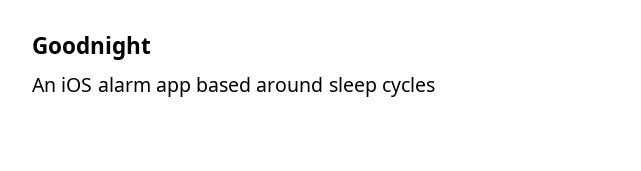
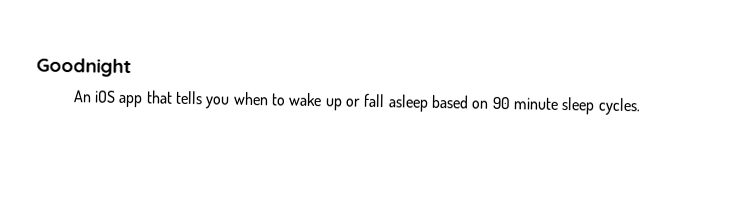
- An iOS alarm app based around sleep cycles
+ An iOS app that tells you when to wake up or fall asleep based on 90 minute sleep cycles.

